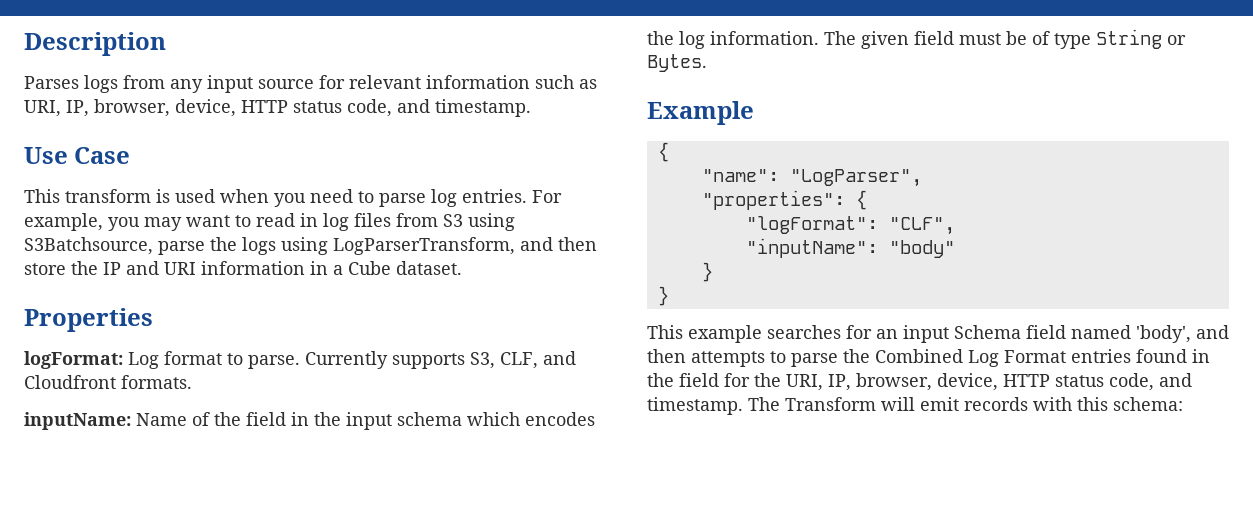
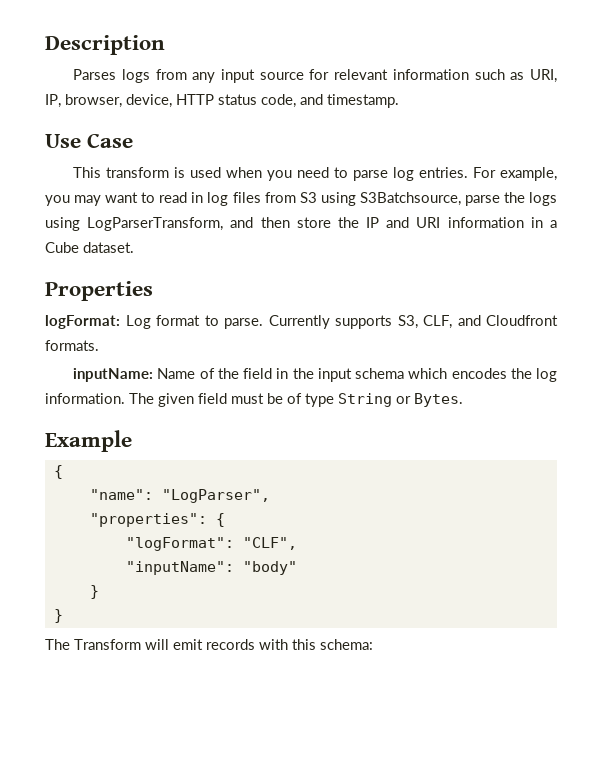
- This example searches for an input Schema field named 'body', and then attempts to parse the Combined Log Format entries found in the field for the URI, IP, browser, device, HTTP status code, and timestamp.

